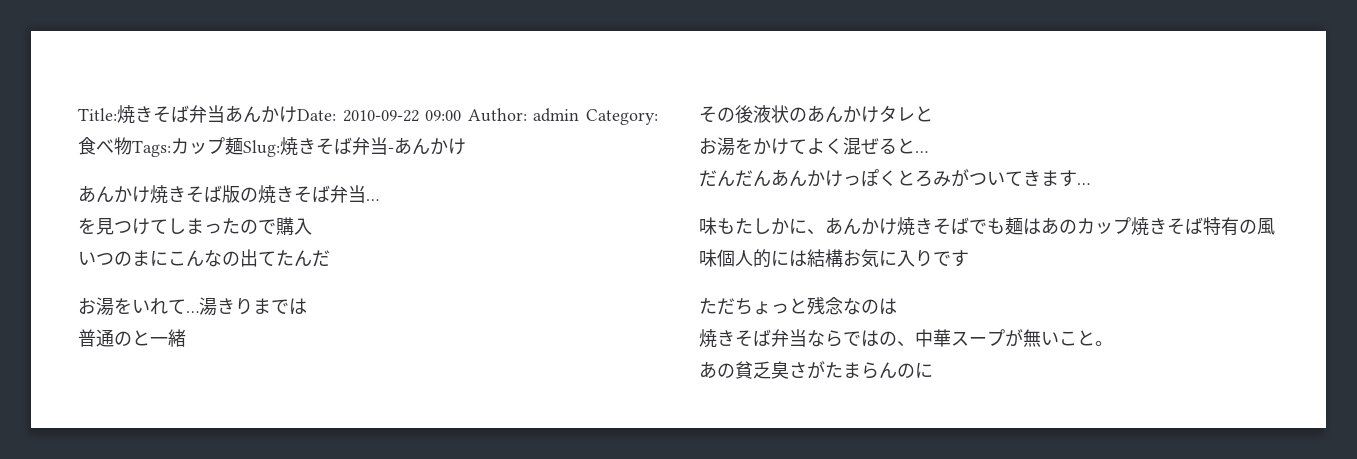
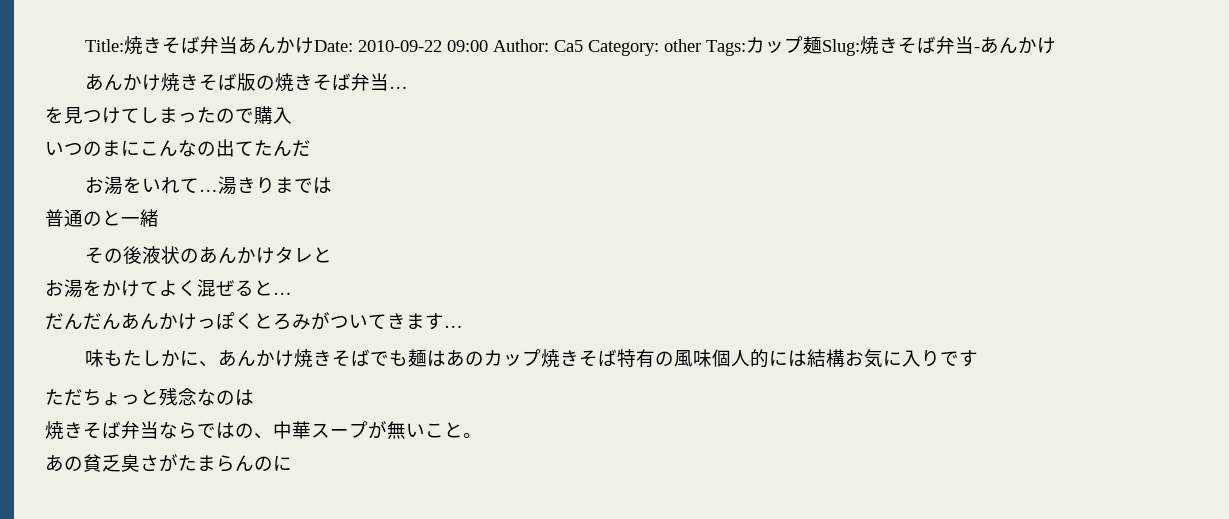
- Title:焼きそば弁当あんかけDate: 2010-09-22 09:00 Author: admin Category:食べ物Tags:カップ麺Slug:焼きそば弁当-あんかけ
+ Title:焼きそば弁当あんかけDate: 2010-09-22 09:00 Author: Ca5 Category: other Tags:カップ麺Slug:焼きそば弁当-あんかけ

